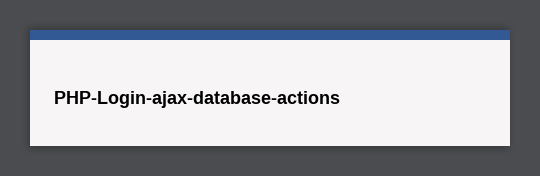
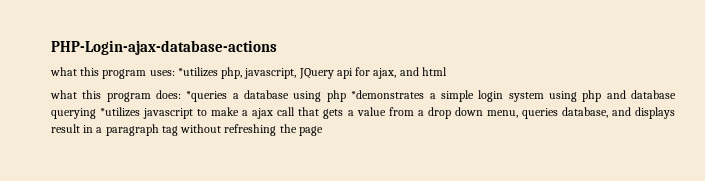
+ what this program uses: *utilizes php, javascript, JQuery api for ajax, and html
+ what this program does: *queries a database using php *demonstrates a simple login system using php and database querying *utilizes javascript to make a ajax call that gets a value from a drop down menu, queries database, and displays result in a paragraph tag without refreshing the page

